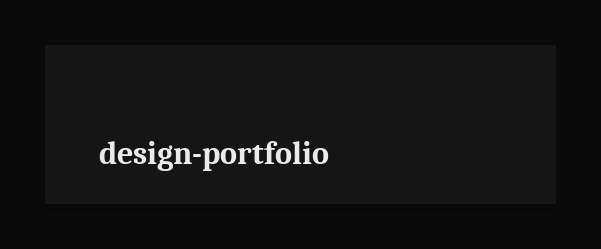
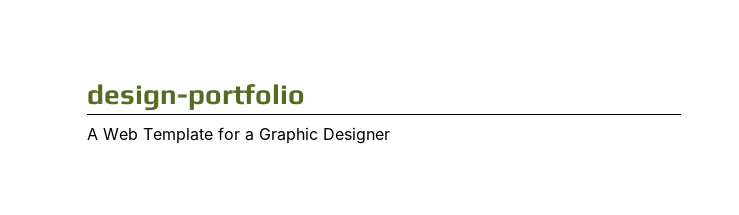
+ A Web Template for a Graphic Designer

